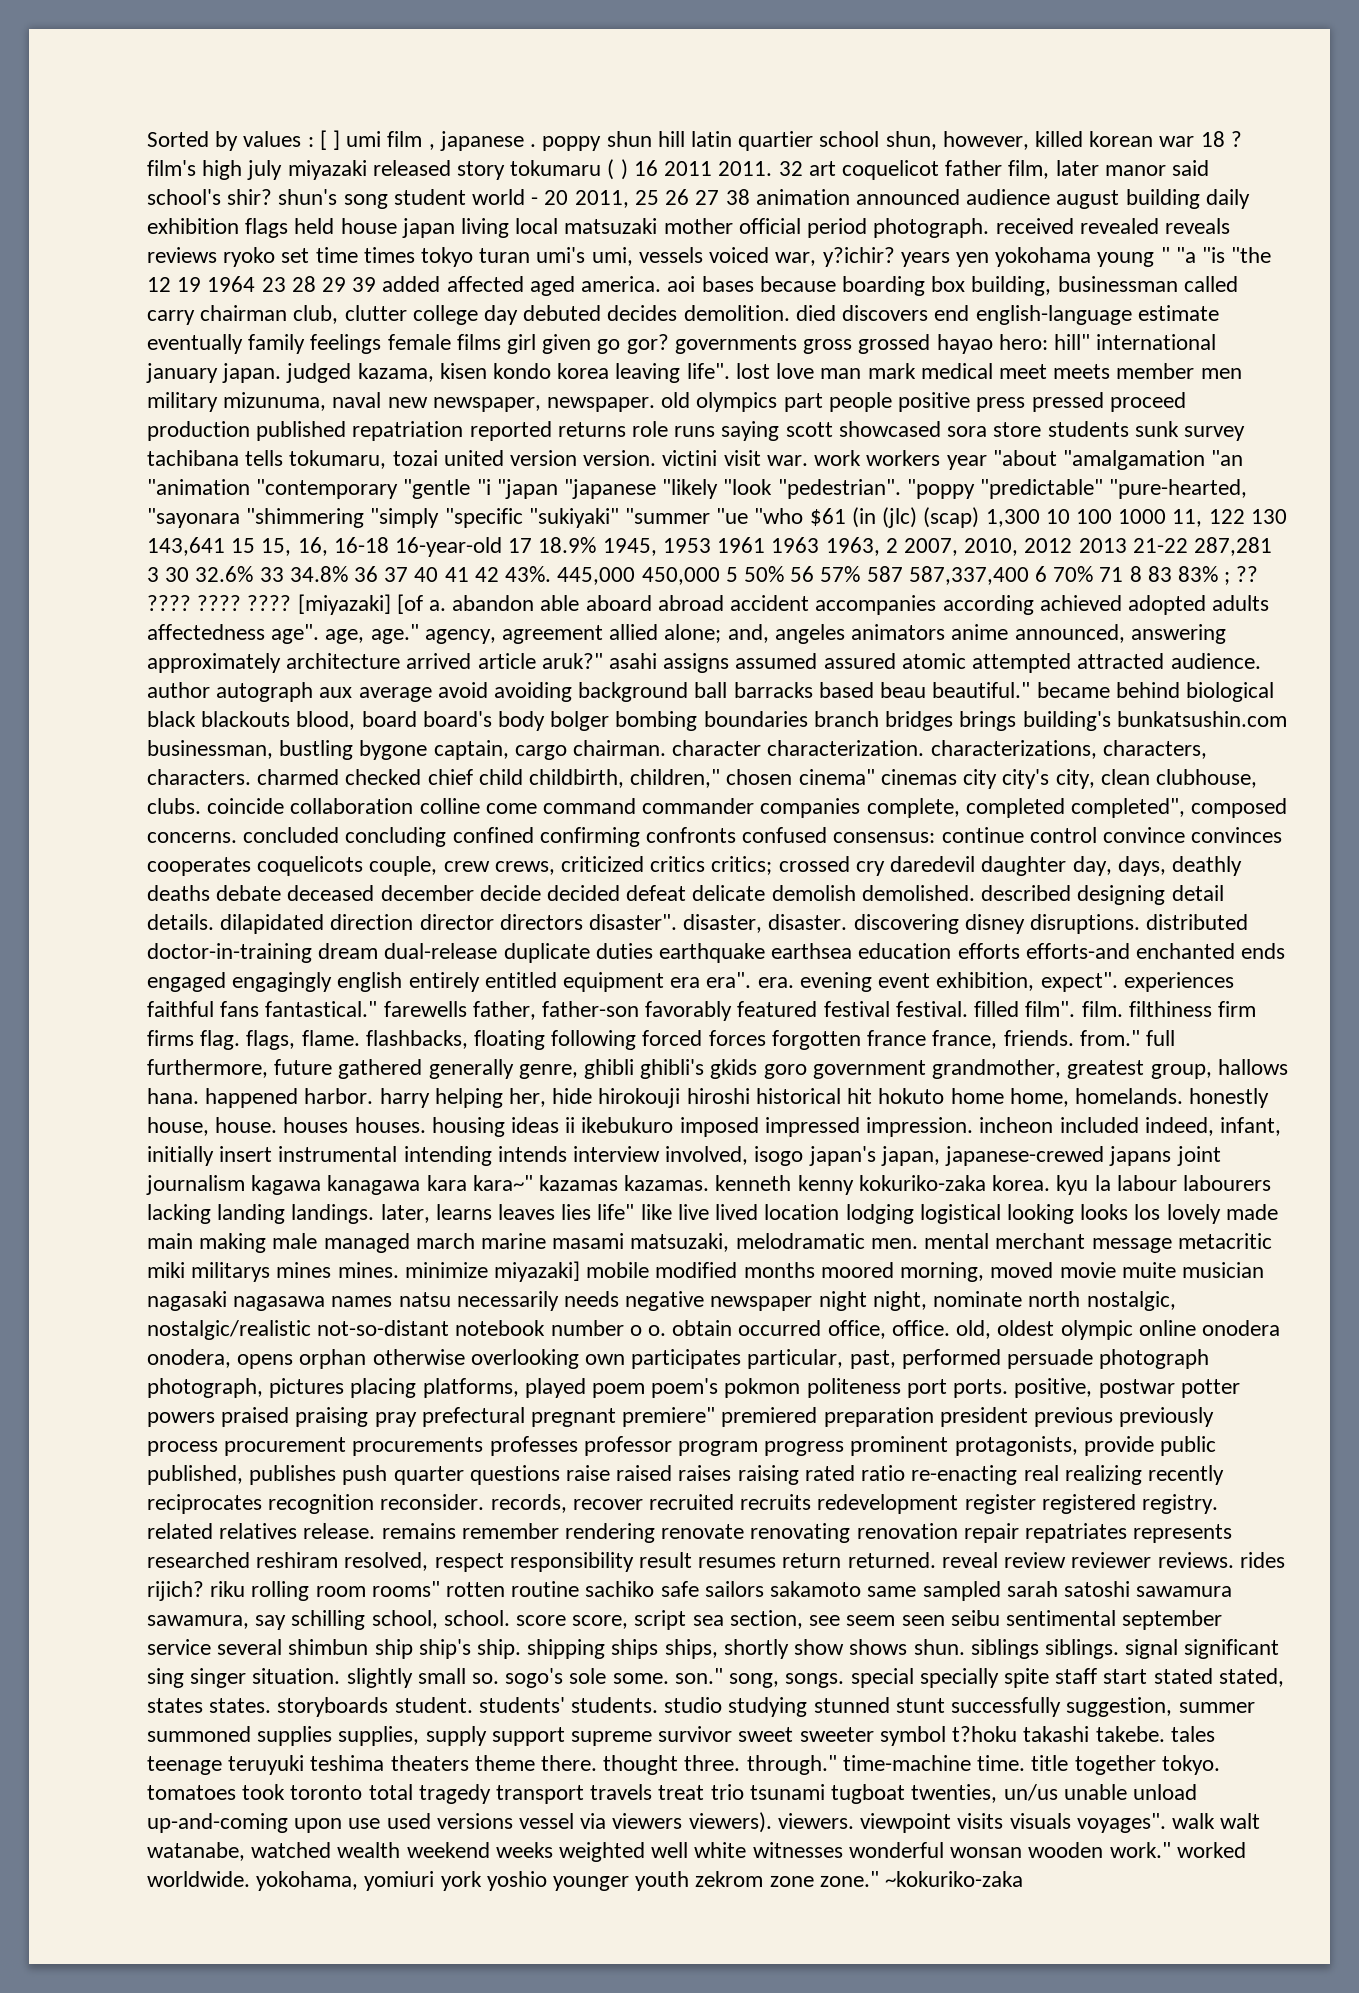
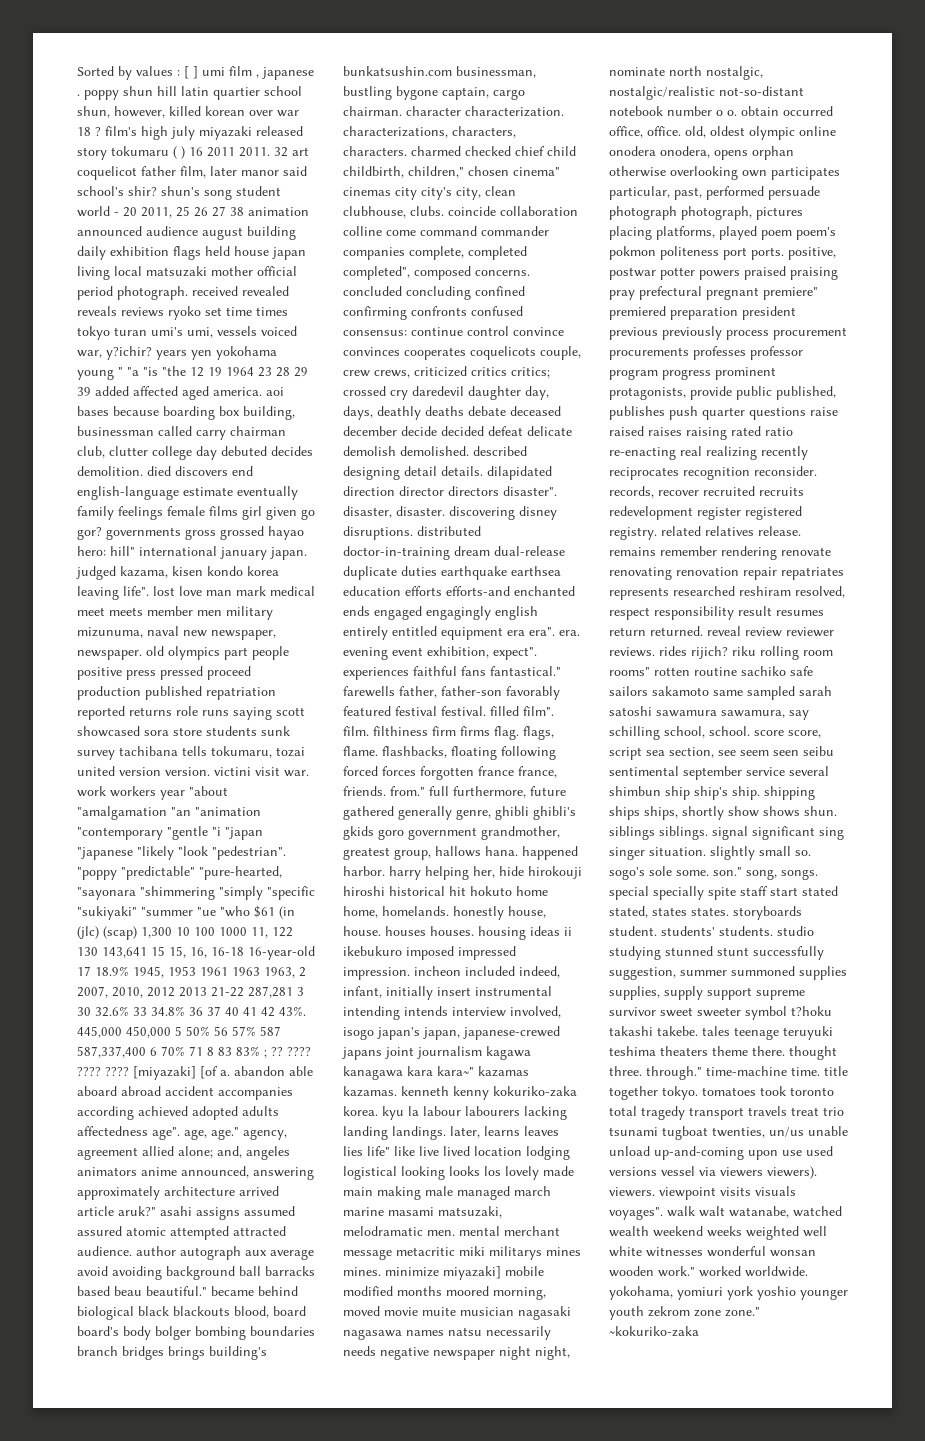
- Sorted by values : [ ] umi film , japanese . poppy shun hill latin quartier school shun, however, killed korean war 18 ? film's high july miyazaki released story tokumaru ( ) 16 2011 2011.
+ Sorted by values : [ ] umi film , japanese . poppy shun hill latin quartier school shun, however, killed korean over war 18 ? film's high july miyazaki released story tokumaru ( ) 16 2011 2011.

